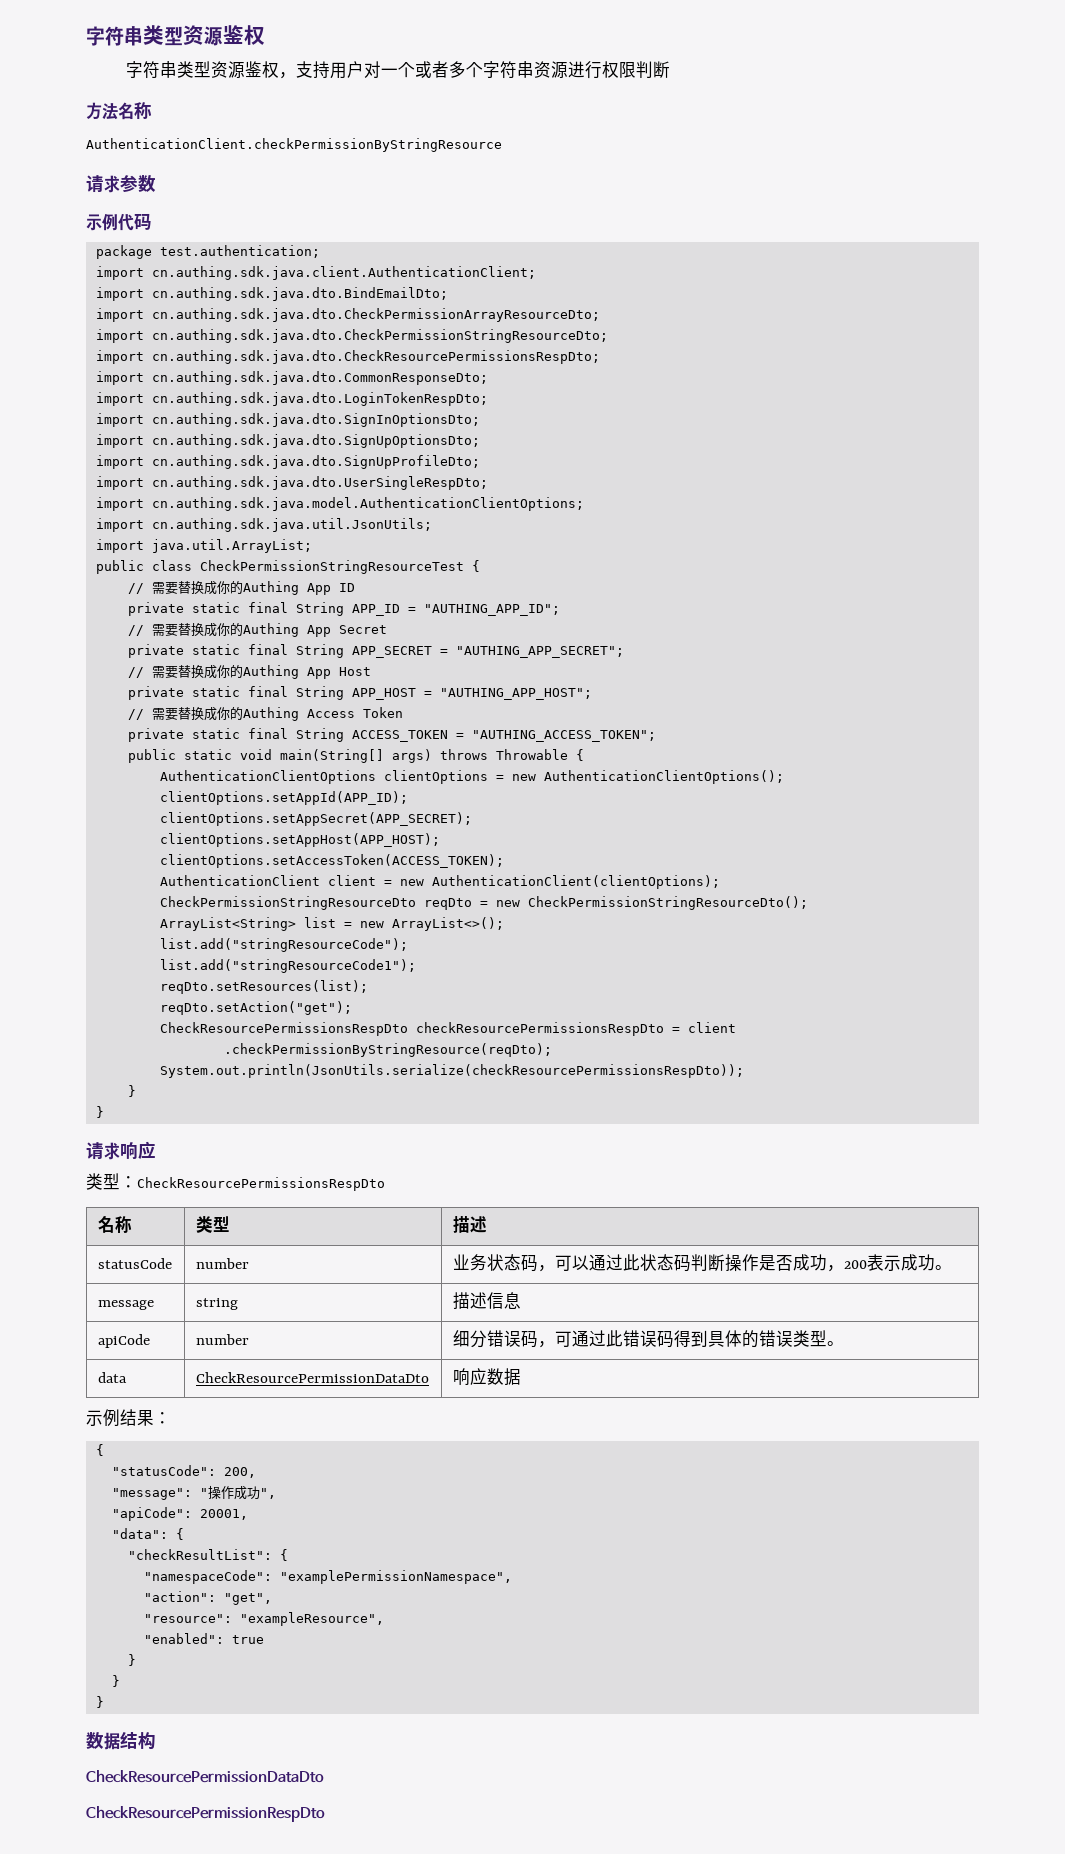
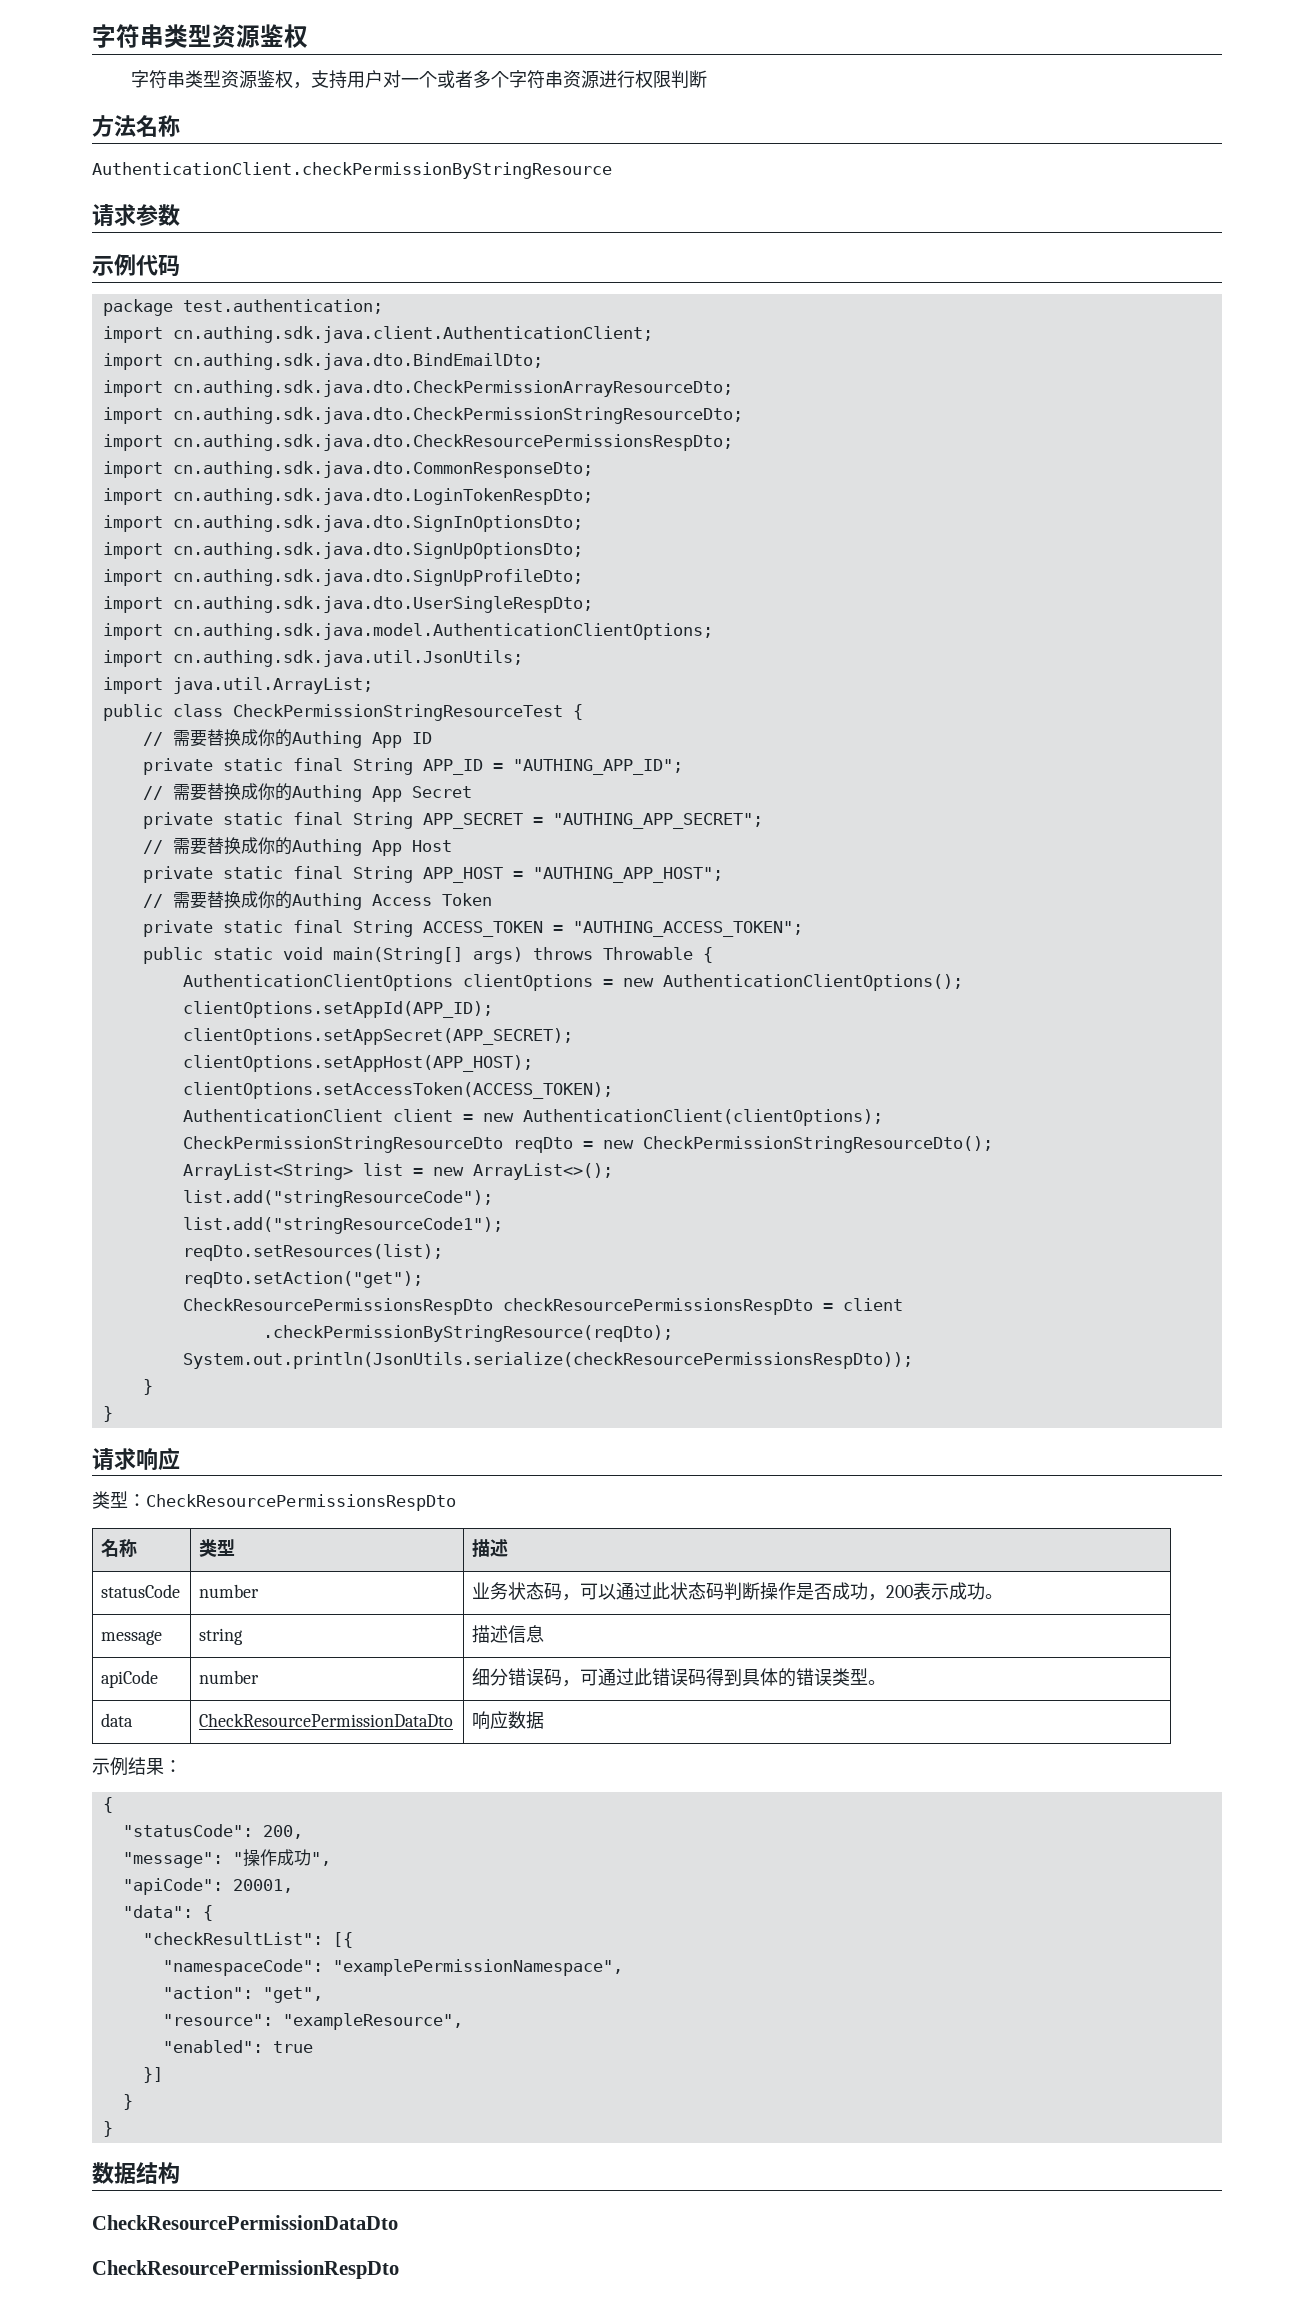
- "checkResultList": {
+ "checkResultList": [{
  "enabled": true
- }
+ }]

